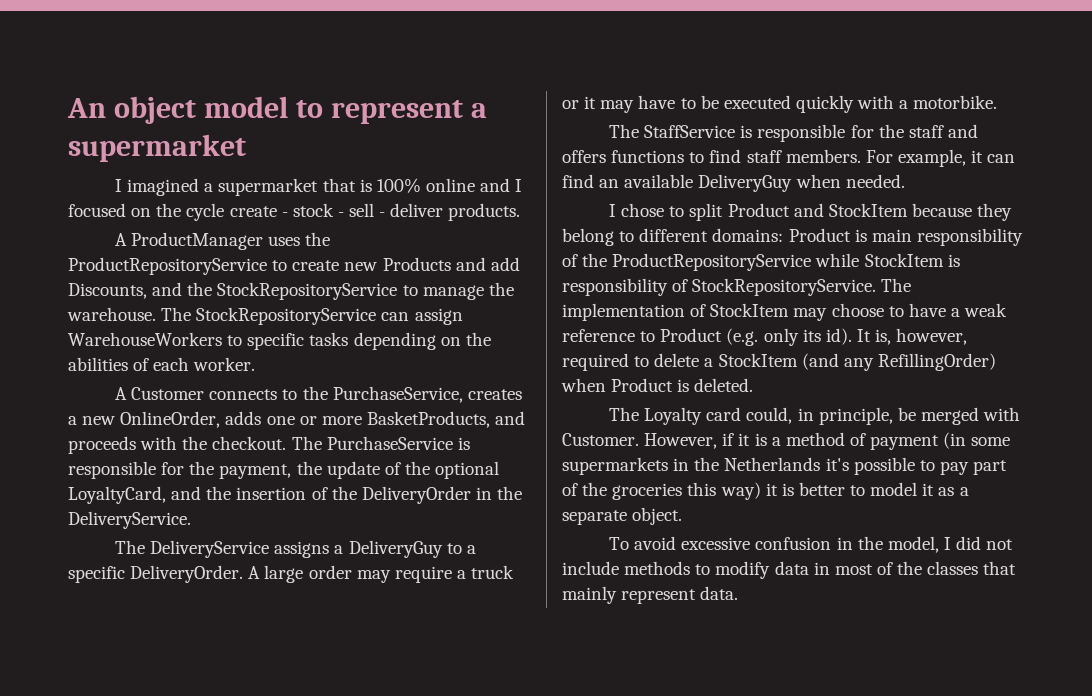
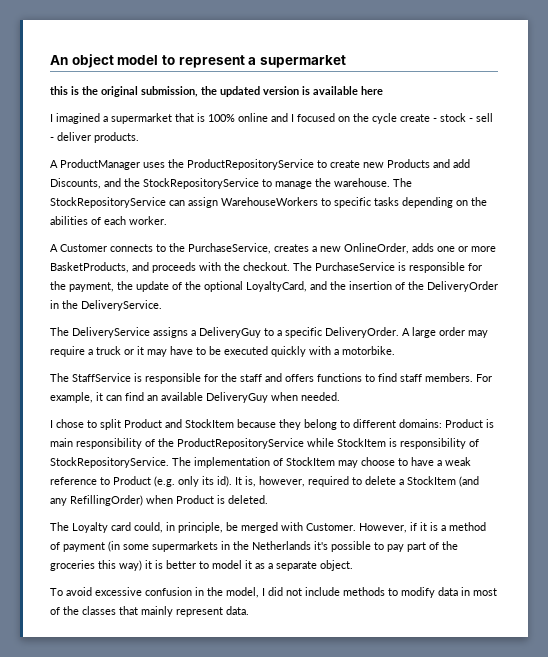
+ this is the original submission, the updated version is available here

